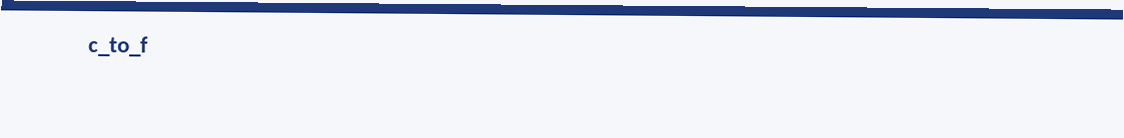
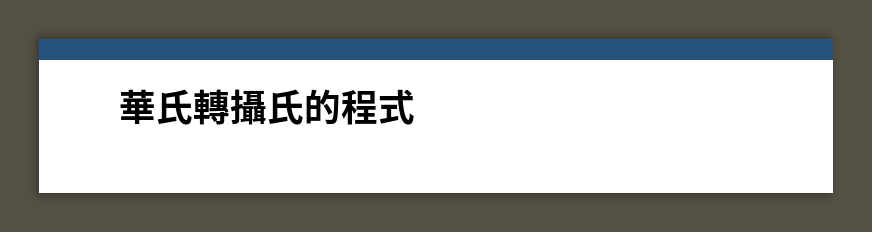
- c_to_f
+ 華氏轉攝氏的程式

